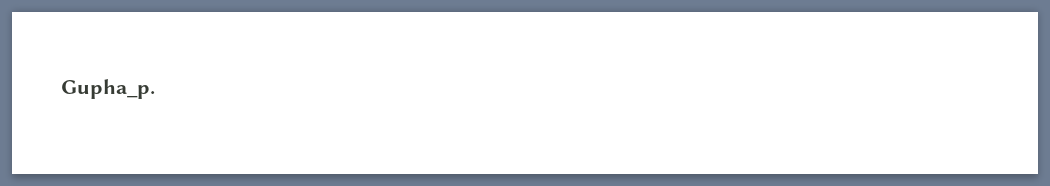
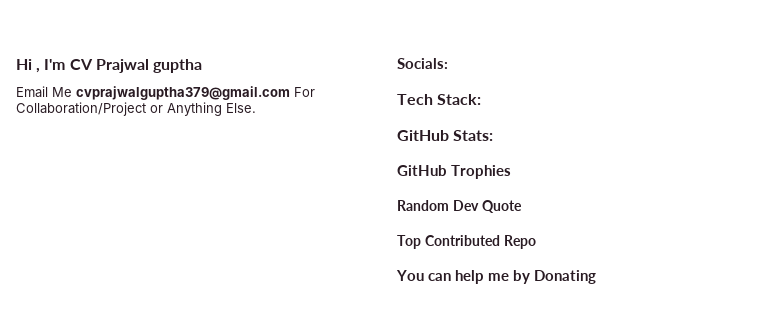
- Gupha_p.
+ Hi , I'm CV Prajwal guptha
+ Email Me cvprajwalguptha379@gmail.com For Collaboration/Project or Anything Else.
+ Socials:
+ Tech Stack:
+ GitHub Stats:
+ GitHub Trophies
+ Random Dev Quote
+ Top Contributed Repo
+ You can help me by Donating

